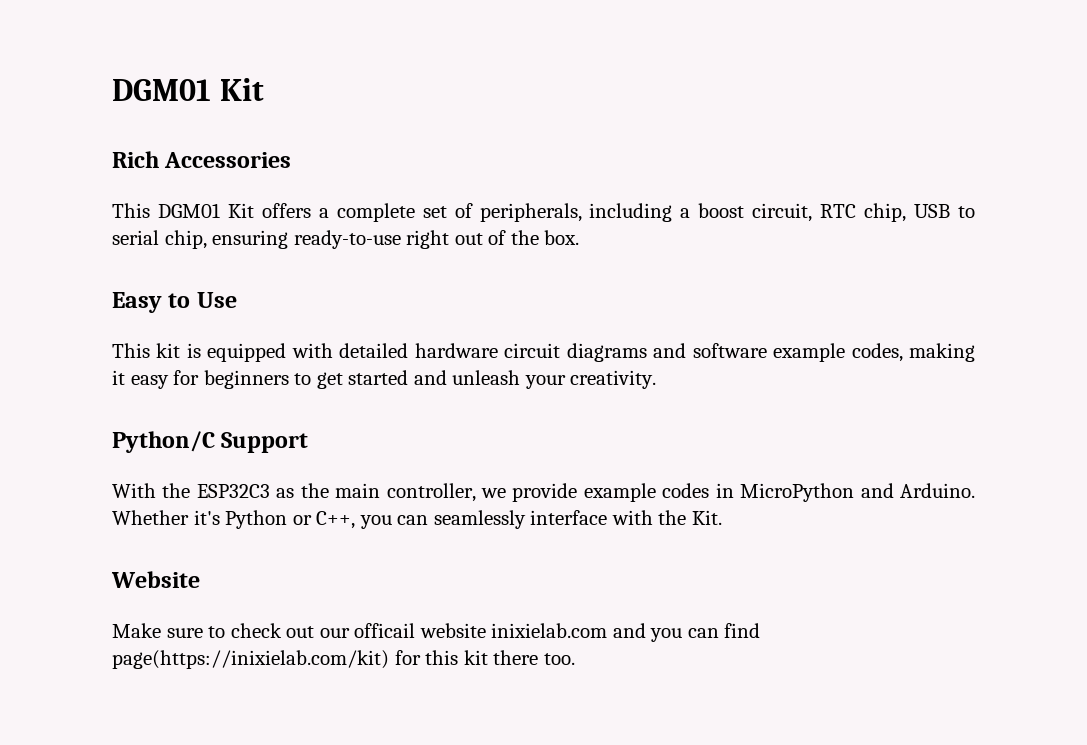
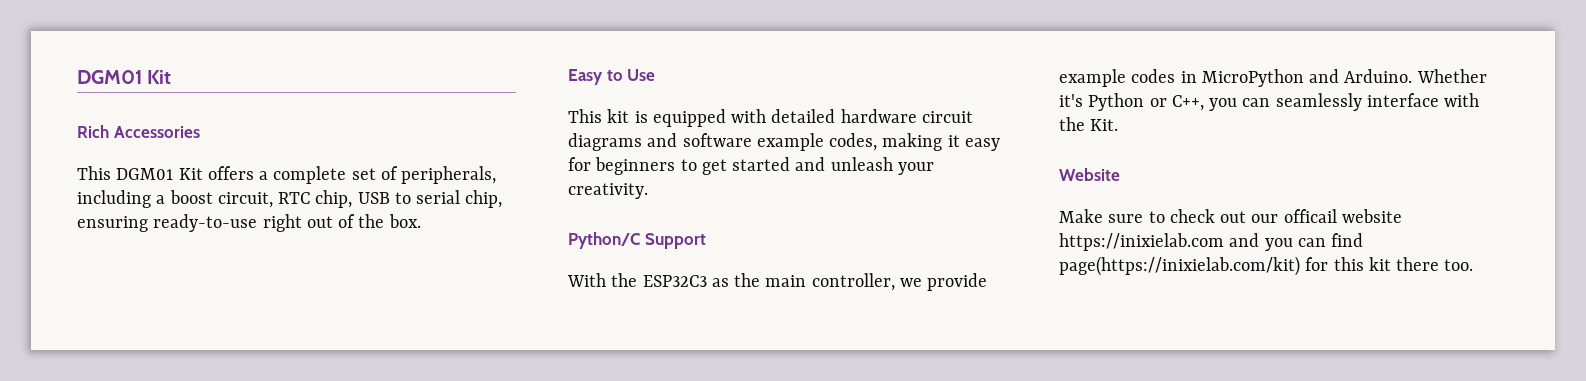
- Make sure to check out our officail website inixielab.com and you can find page(https://inixielab.com/kit) for this kit there too.
+ Make sure to check out our officail website https://inixielab.com and you can find page(https://inixielab.com/kit) for this kit there too.

